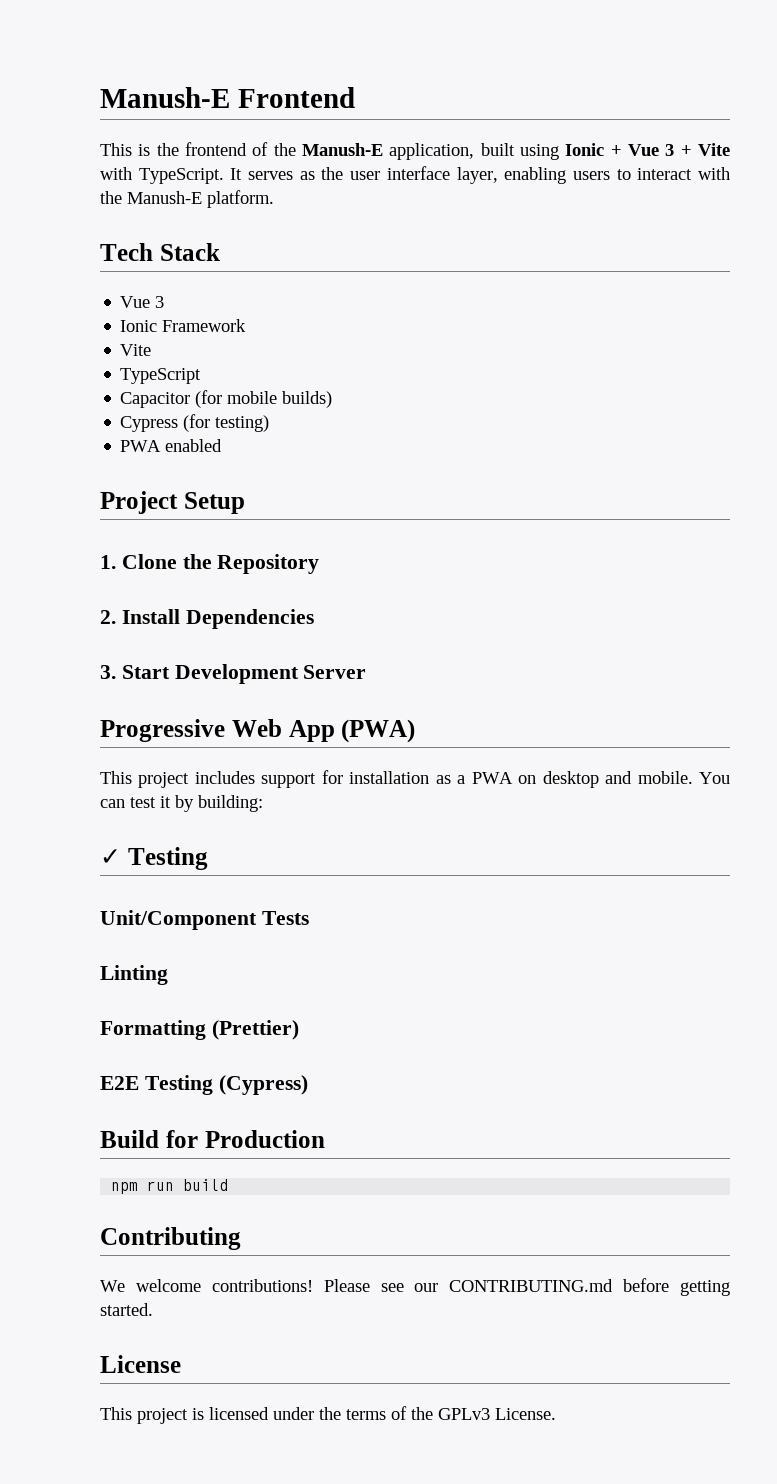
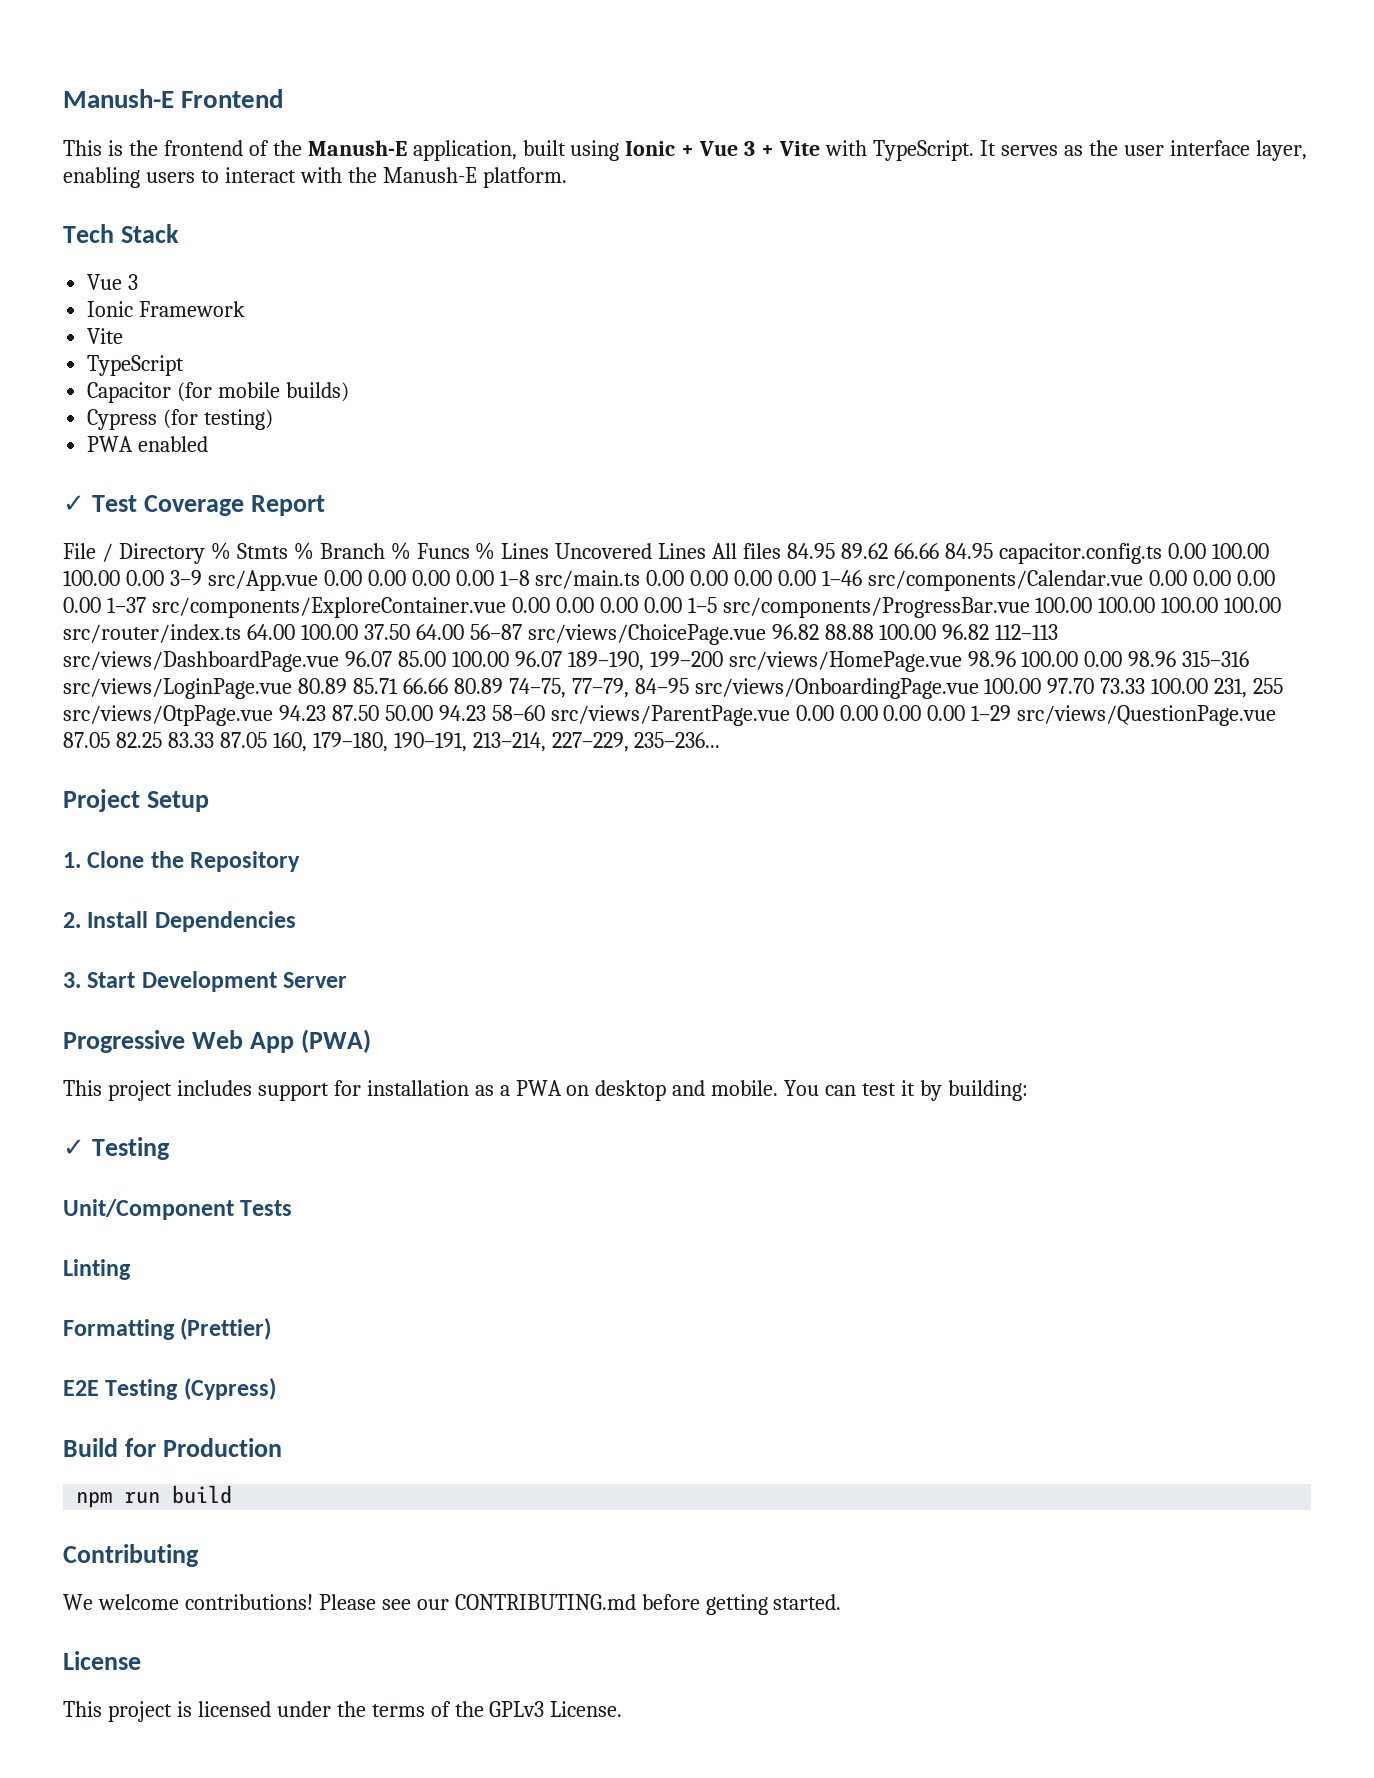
+ ✓ Test Coverage Report
+ File / Directory % Stmts % Branch % Funcs % Lines Uncovered Lines All files 84.95 89.62 66.66 84.95 capacitor.config.ts 0.00 100.00 100.00 0.00 3–9 src/App.vue 0.00 0.00 0.00 0.00 1–8 src/main.ts 0.00 0.00 0.00 0.00 1–46 src/components/Calendar.vue 0.00 0.00 0.00 0.00 1–37 src/components/ExploreContainer.vue 0.00 0.00 0.00 0.00 1–5 src/components/ProgressBar.vue 100.00 100.00 100.00 100.00 src/router/index.ts 64.00 100.00 37.50 64.00 56–87 src/views/ChoicePage.vue 96.82 88.88 100.00 96.82 112–113 src/views/DashboardPage.vue 96.07 85.00 100.00 96.07 189–190, 199–200 src/views/HomePage.vue 98.96 100.00 0.00 98.96 315–316 src/views/LoginPage.vue 80.89 85.71 66.66 80.89 74–75, 77–79, 84–95 src/views/OnboardingPage.vue 100.00 97.70 73.33 100.00 231, 255 src/views/OtpPage.vue 94.23 87.50 50.00 94.23 58–60 src/views/ParentPage.vue 0.00 0.00 0.00 0.00 1–29 src/views/QuestionPage.vue 87.05 82.25 83.33 87.05 160, 179–180, 190–191, 213–214, 227–229, 235–236...

